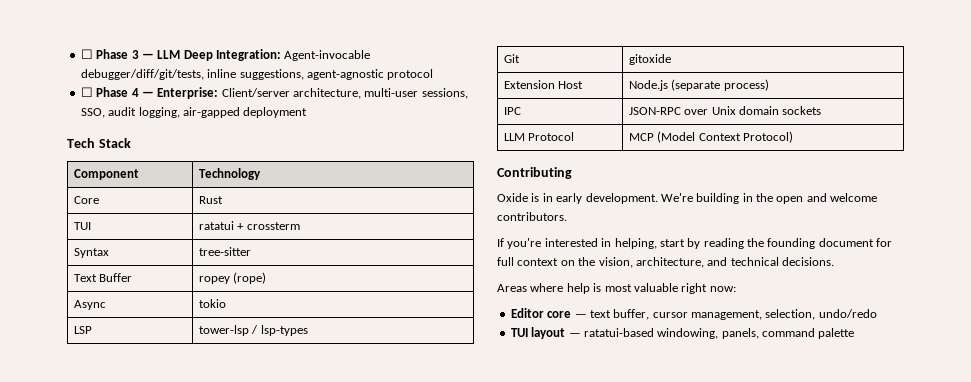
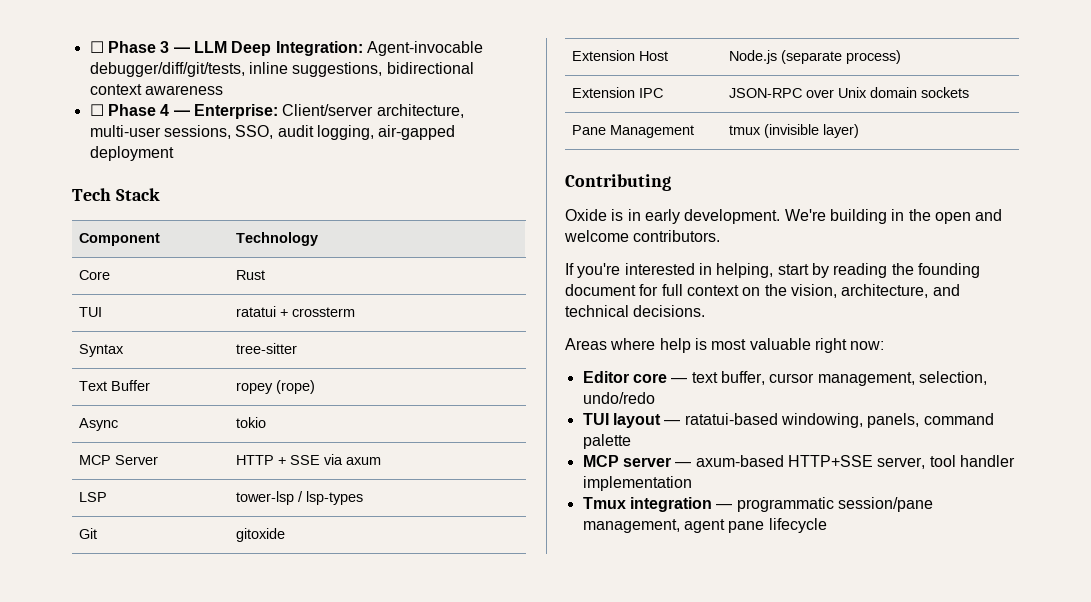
- ☐ Phase 3 — LLM Deep Integration: Agent-invocable debugger/diff/git/tests, inline suggestions, agent-agnostic protocol
+ ☐ Phase 3 — LLM Deep Integration: Agent-invocable debugger/diff/git/tests, inline suggestions, bidirectional context awareness
+ MCP Server | HTTP + SSE via axum
- IPC | JSON-RPC over Unix domain sockets
+ Extension IPC | JSON-RPC over Unix domain sockets
- LLM Protocol | MCP (Model Context Protocol)
+ Pane Management | tmux (invisible layer)
+ MCP server — axum-based HTTP+SSE server, tool handler implementation
+ Tmux integration — programmatic session/pane management, agent pane lifecycle

